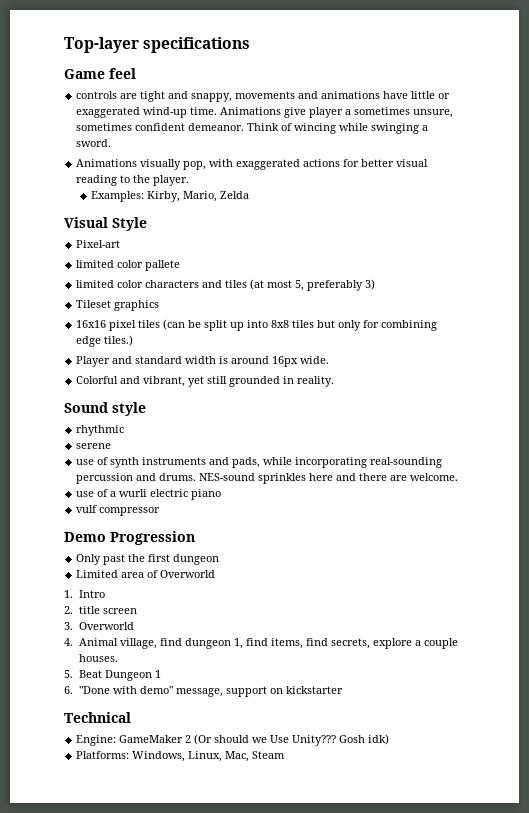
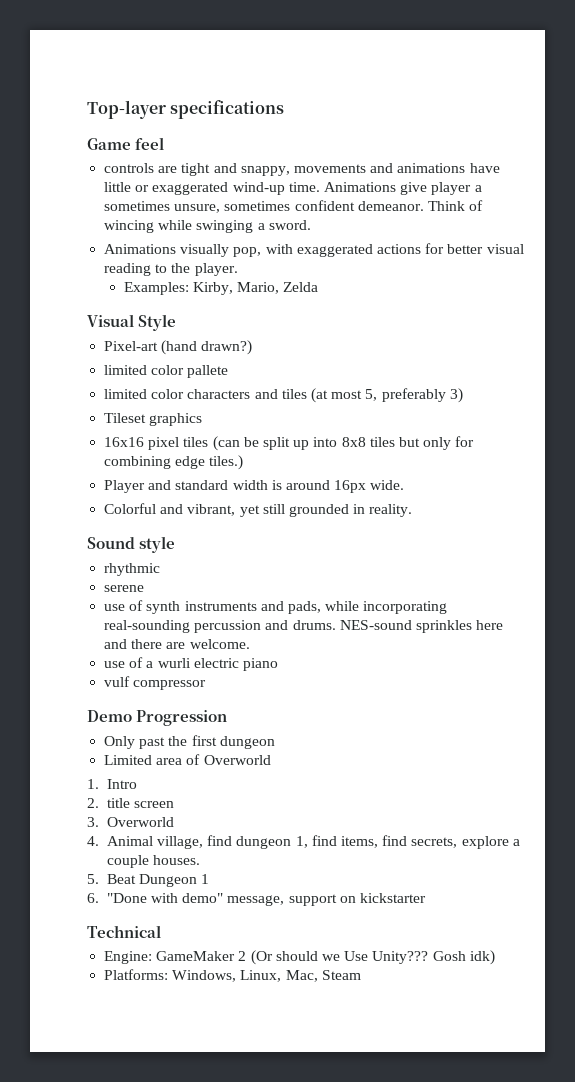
- Pixel-art
+ Pixel-art (hand drawn?)

